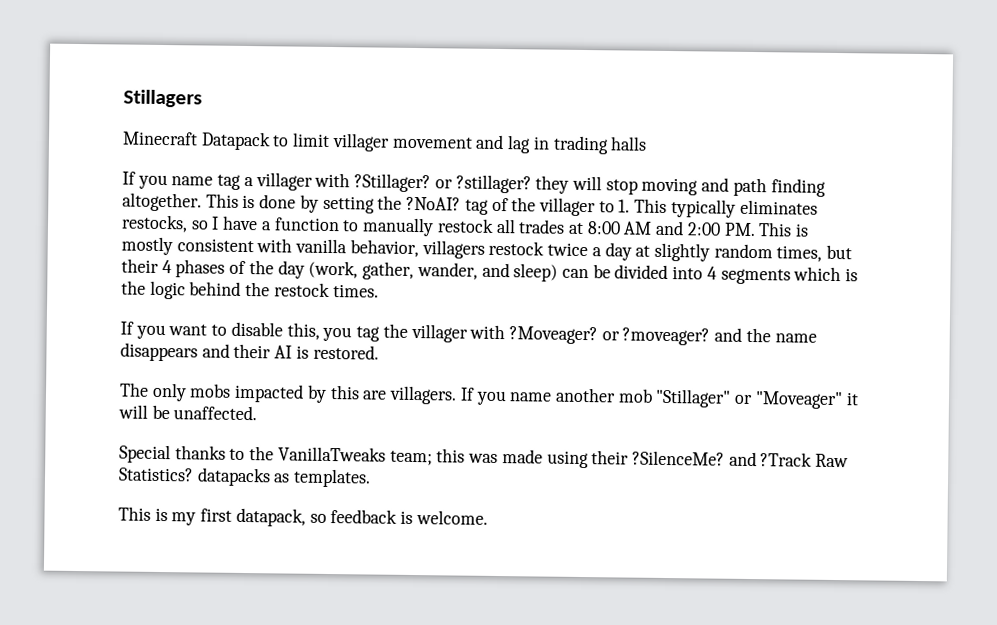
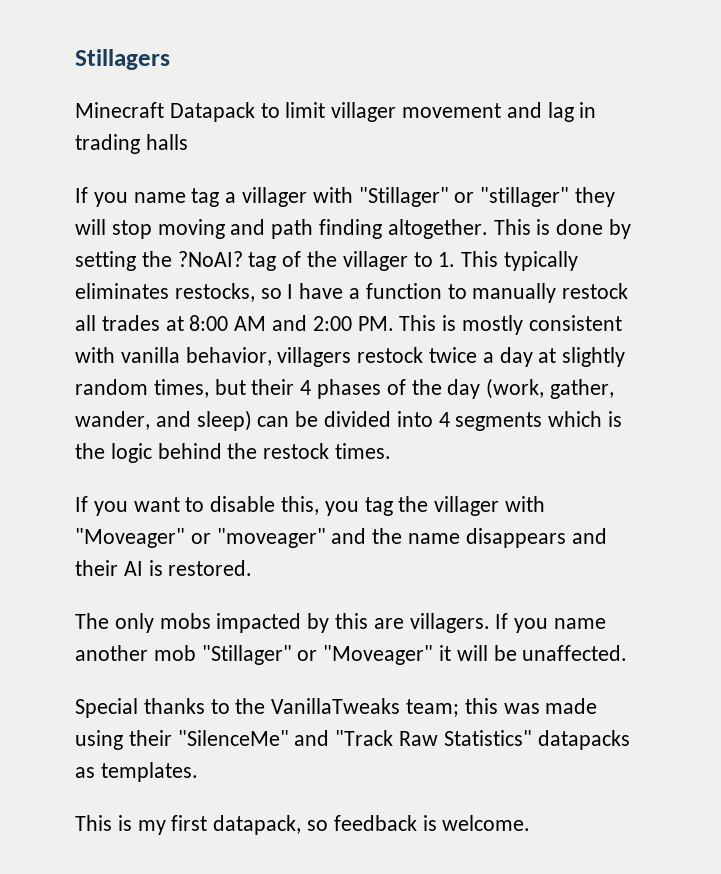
- If you name tag a villager with ?Stillager? or ?stillager? they will stop moving and path finding altogether.
+ If you name tag a villager with "Stillager" or "stillager" they will stop moving and path finding altogether.
- If you want to disable this, you tag the villager with ?Moveager? or ?moveager? and the name disappears and their AI is restored.
+ If you want to disable this, you tag the villager with "Moveager" or "moveager" and the name disappears and their AI is restored.
- Special thanks to the VanillaTweaks team; this was made using their ?SilenceMe? and ?Track Raw Statistics? datapacks as templates.
+ Special thanks to the VanillaTweaks team; this was made using their "SilenceMe" and "Track Raw Statistics" datapacks as templates.

